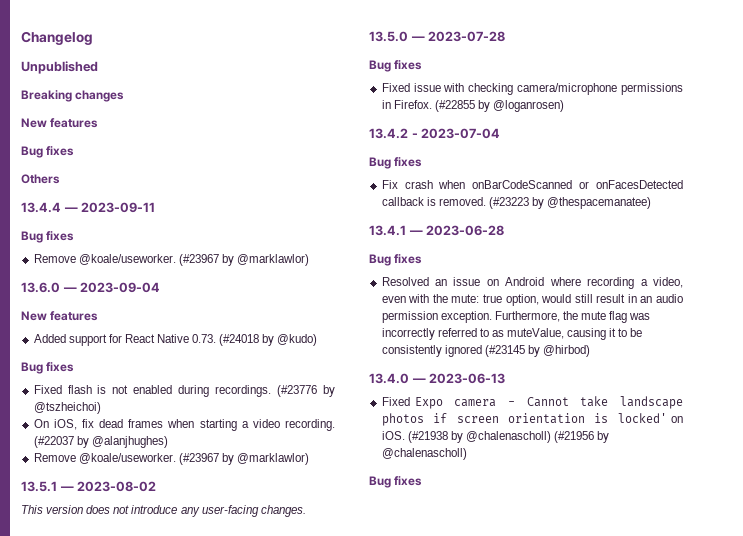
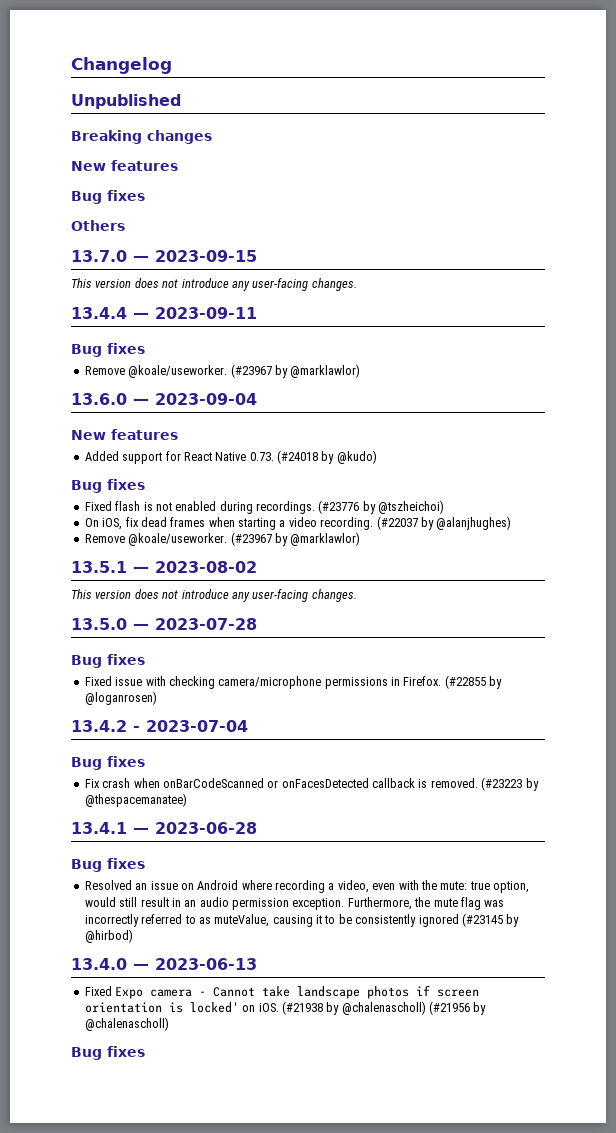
+ 13.7.0 — 2023-09-15
+ This version does not introduce any user-facing changes.

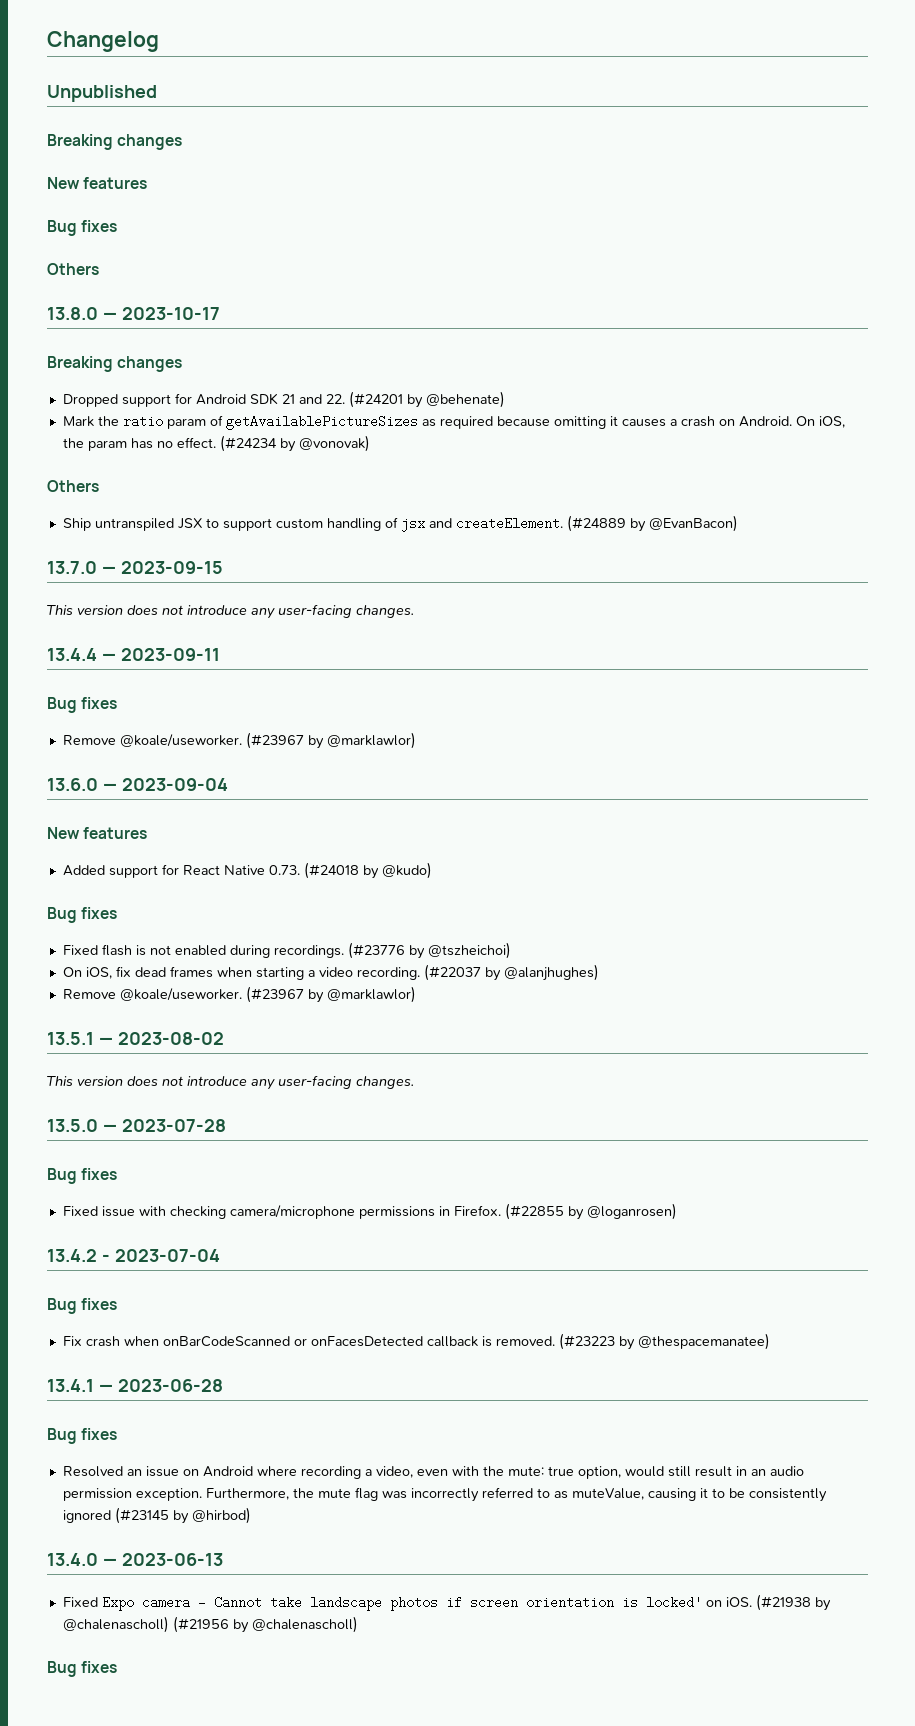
+ 13.8.0 — 2023-10-17
+ Breaking changes
+ Dropped support for Android SDK 21 and 22. (#24201 by @behenate)
+ Mark the ratio param of getAvailablePictureSizes as required because omitting it causes a crash on Android. On iOS, the param has no effect. (#24234 by @vonovak)
+ Others
+ Ship untranspiled JSX to support custom handling of jsx and createElement. (#24889 by @EvanBacon)

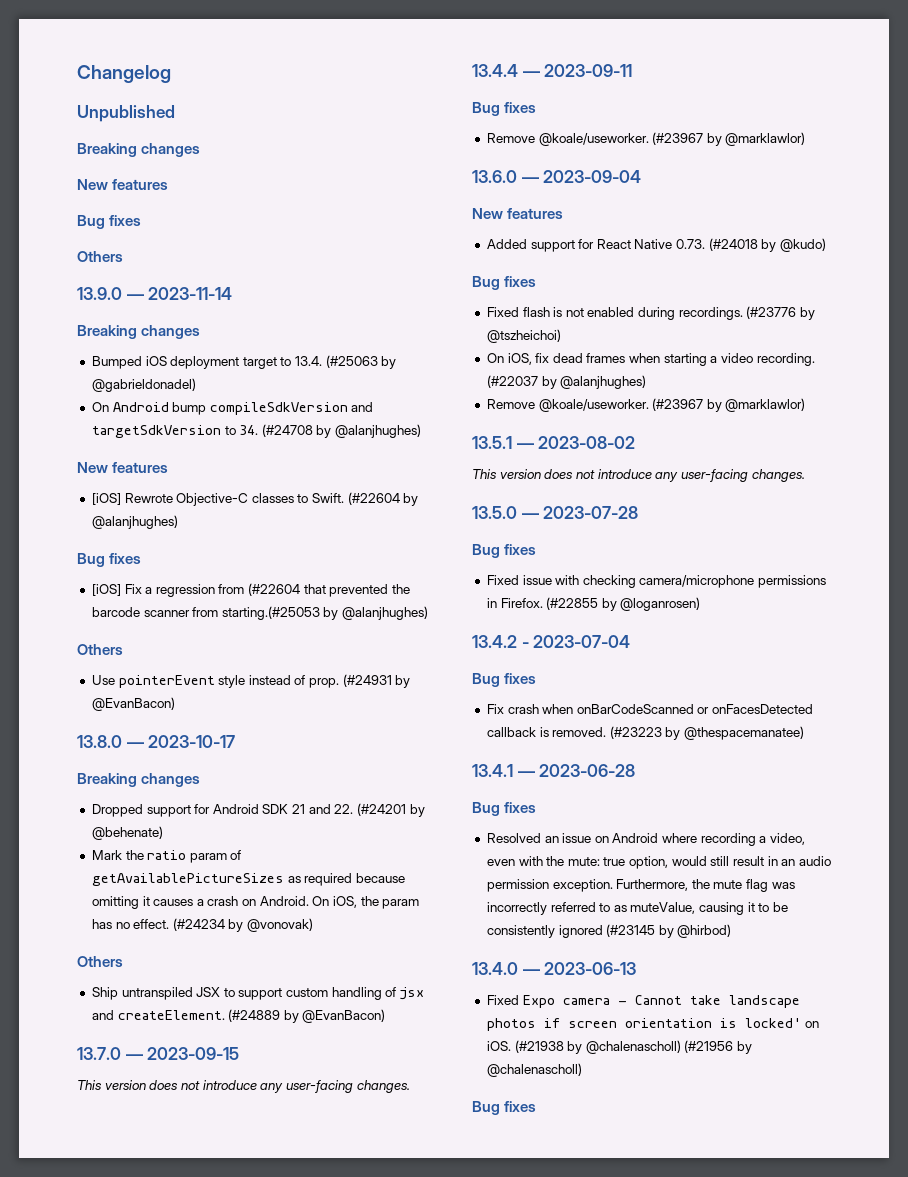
+ 13.9.0 — 2023-11-14
+ Breaking changes
+ Bumped iOS deployment target to 13.4. (#25063 by @gabrieldonadel)
+ On Android bump compileSdkVersion and targetSdkVersion to 34. (#24708 by @alanjhughes)
+ New features
+ [iOS] Rewrote Objective-C classes to Swift. (#22604 by @alanjhughes)
+ Bug fixes
+ [iOS] Fix a regression from (#22604 that prevented the barcode scanner from starting.(#25053 by @alanjhughes)
+ Others
+ Use pointerEvent style instead of prop. (#24931 by @EvanBacon)

